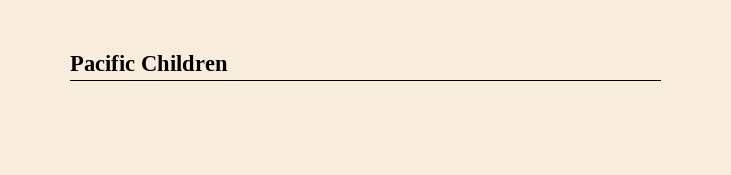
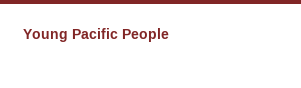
- Pacific Children
+ Young Pacific People

